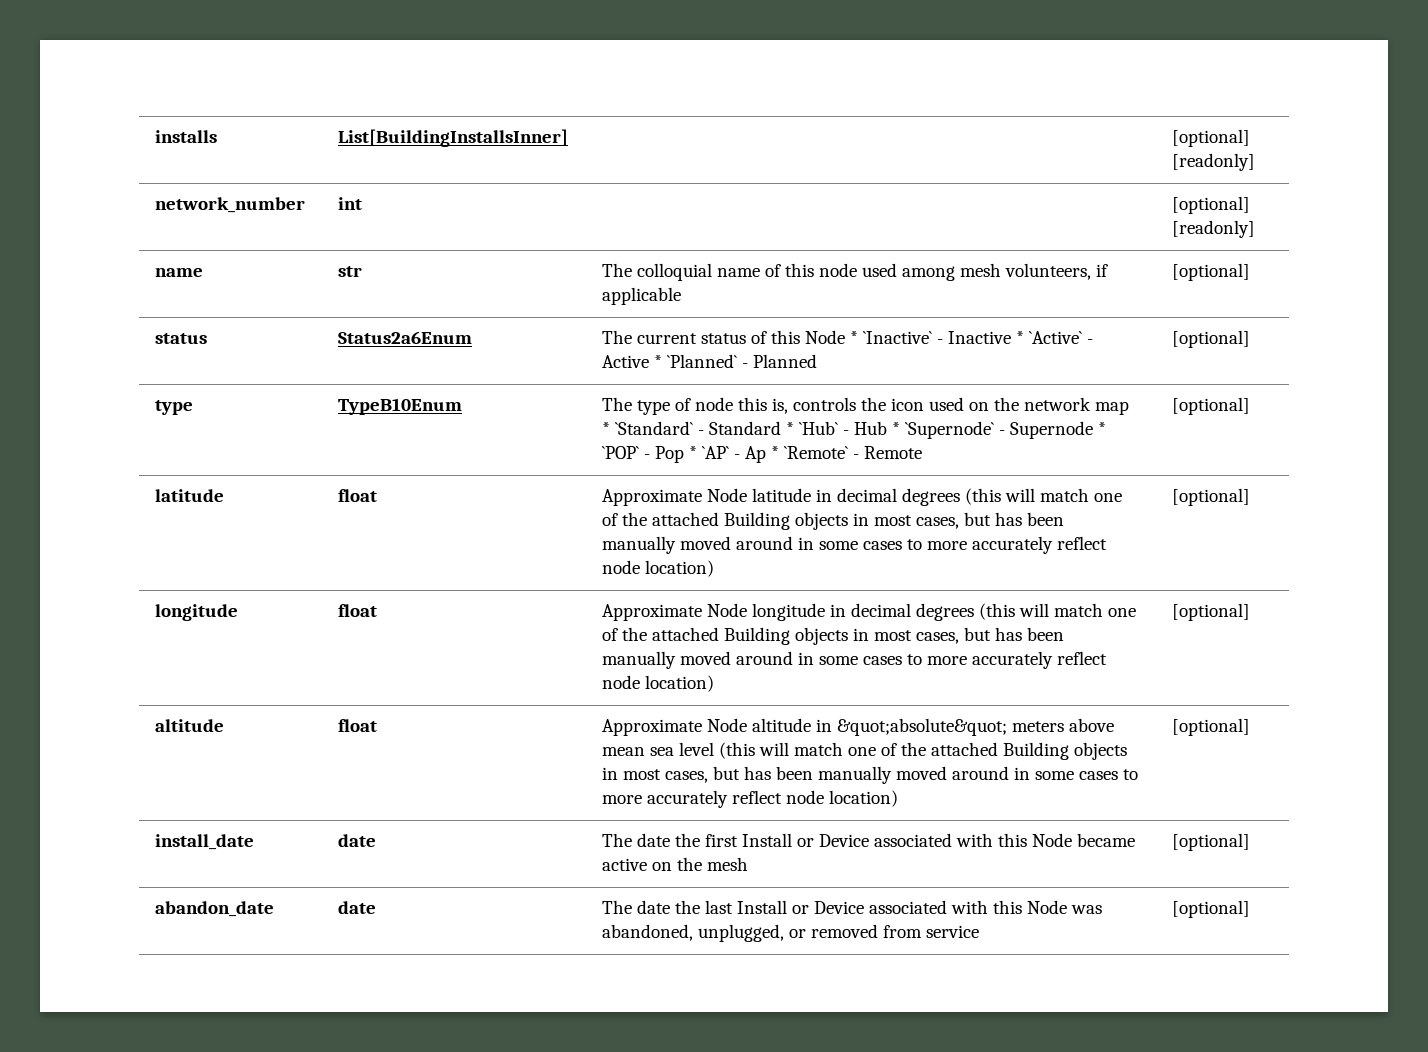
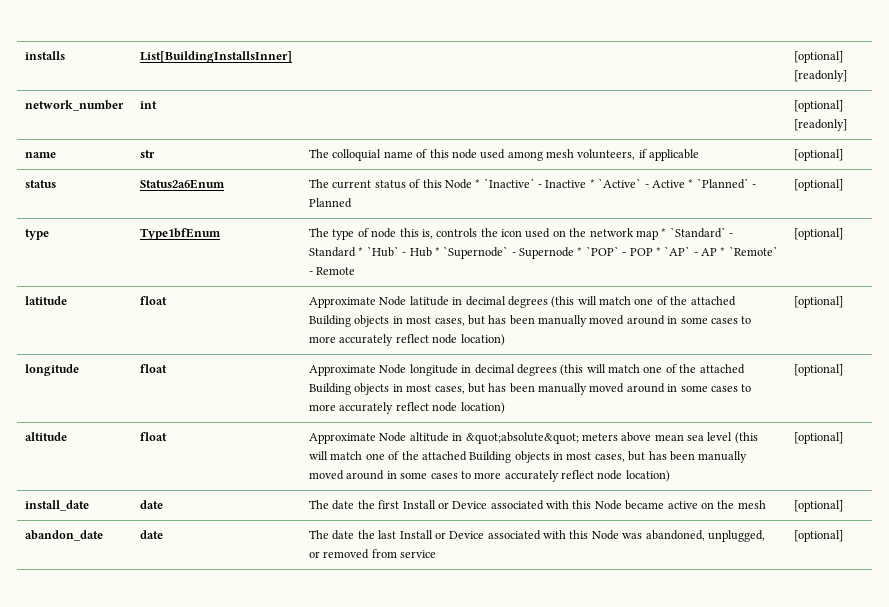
- TypeB10Enum
+ Type1bfEnum
- The type of node this is, controls the icon used on the network map * `Standard` - Standard * `Hub` - Hub * `Supernode` - Supernode * `POP` - Pop * `AP` - Ap * `Remote` - Remote
+ The type of node this is, controls the icon used on the network map * `Standard` - Standard * `Hub` - Hub * `Supernode` - Supernode * `POP` - POP * `AP` - AP * `Remote` - Remote

